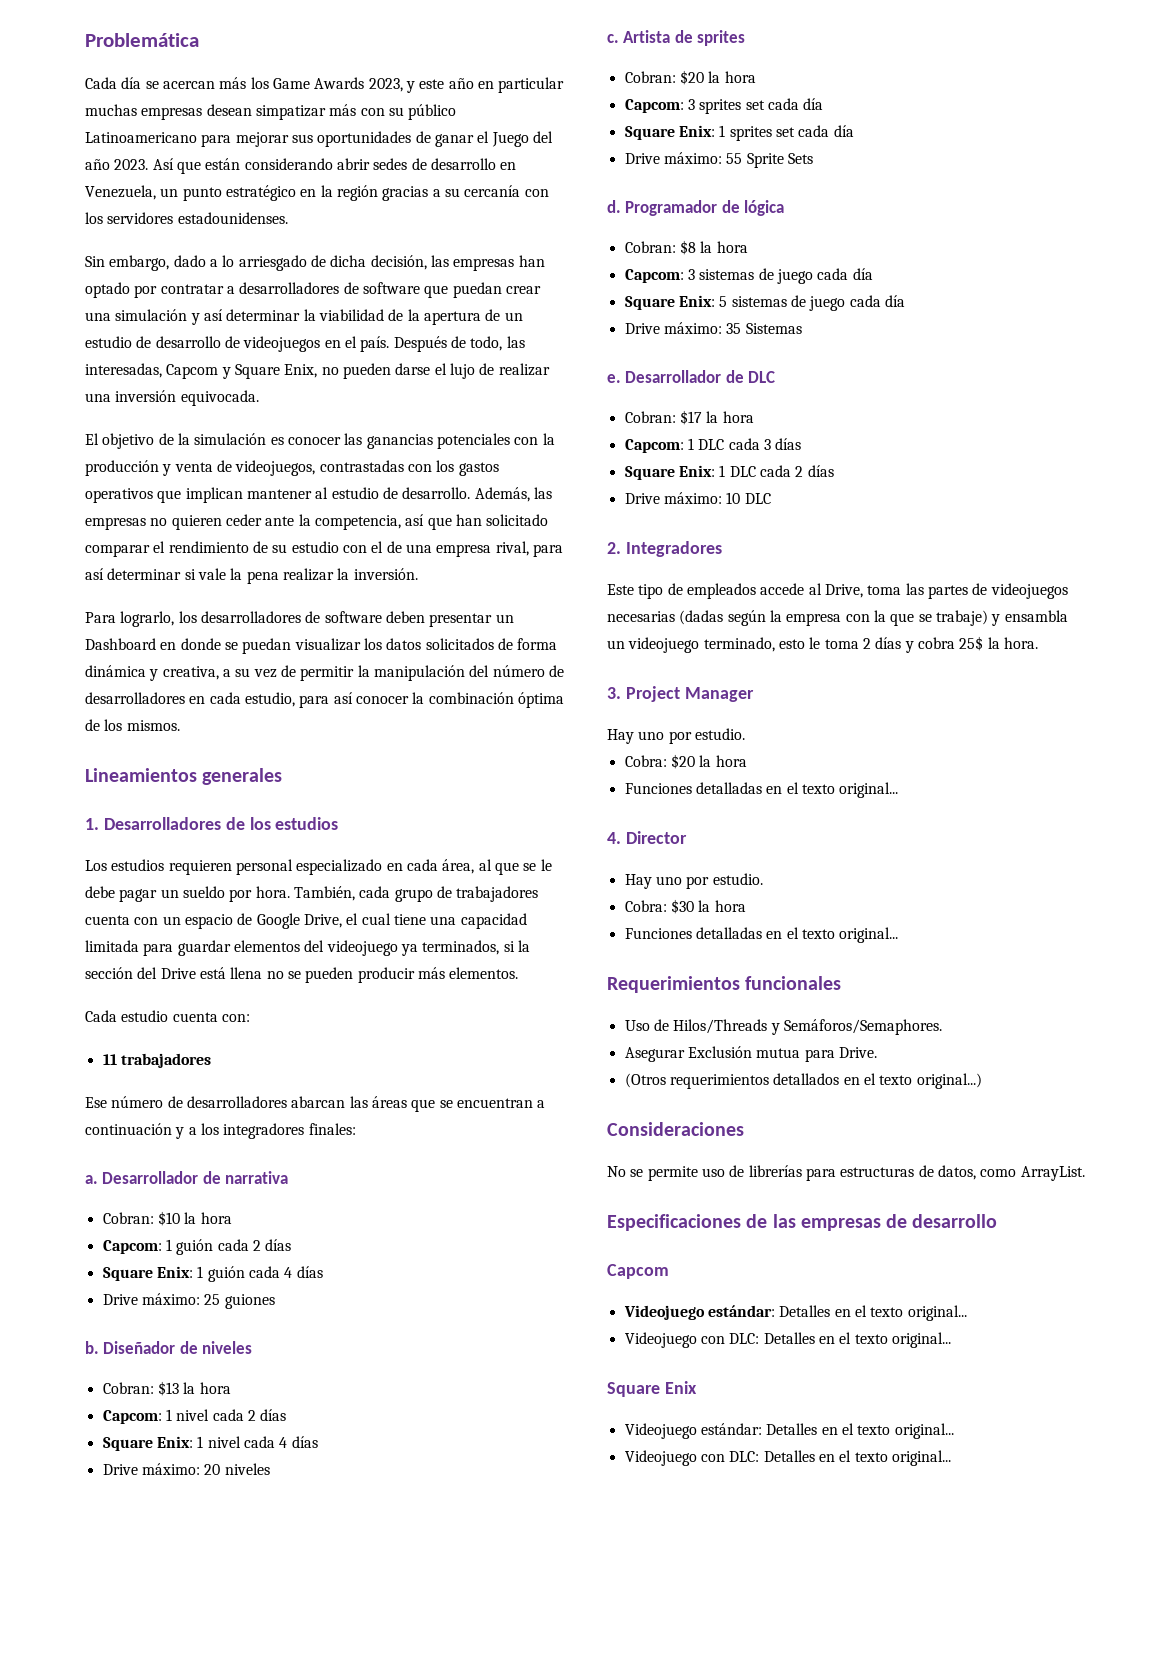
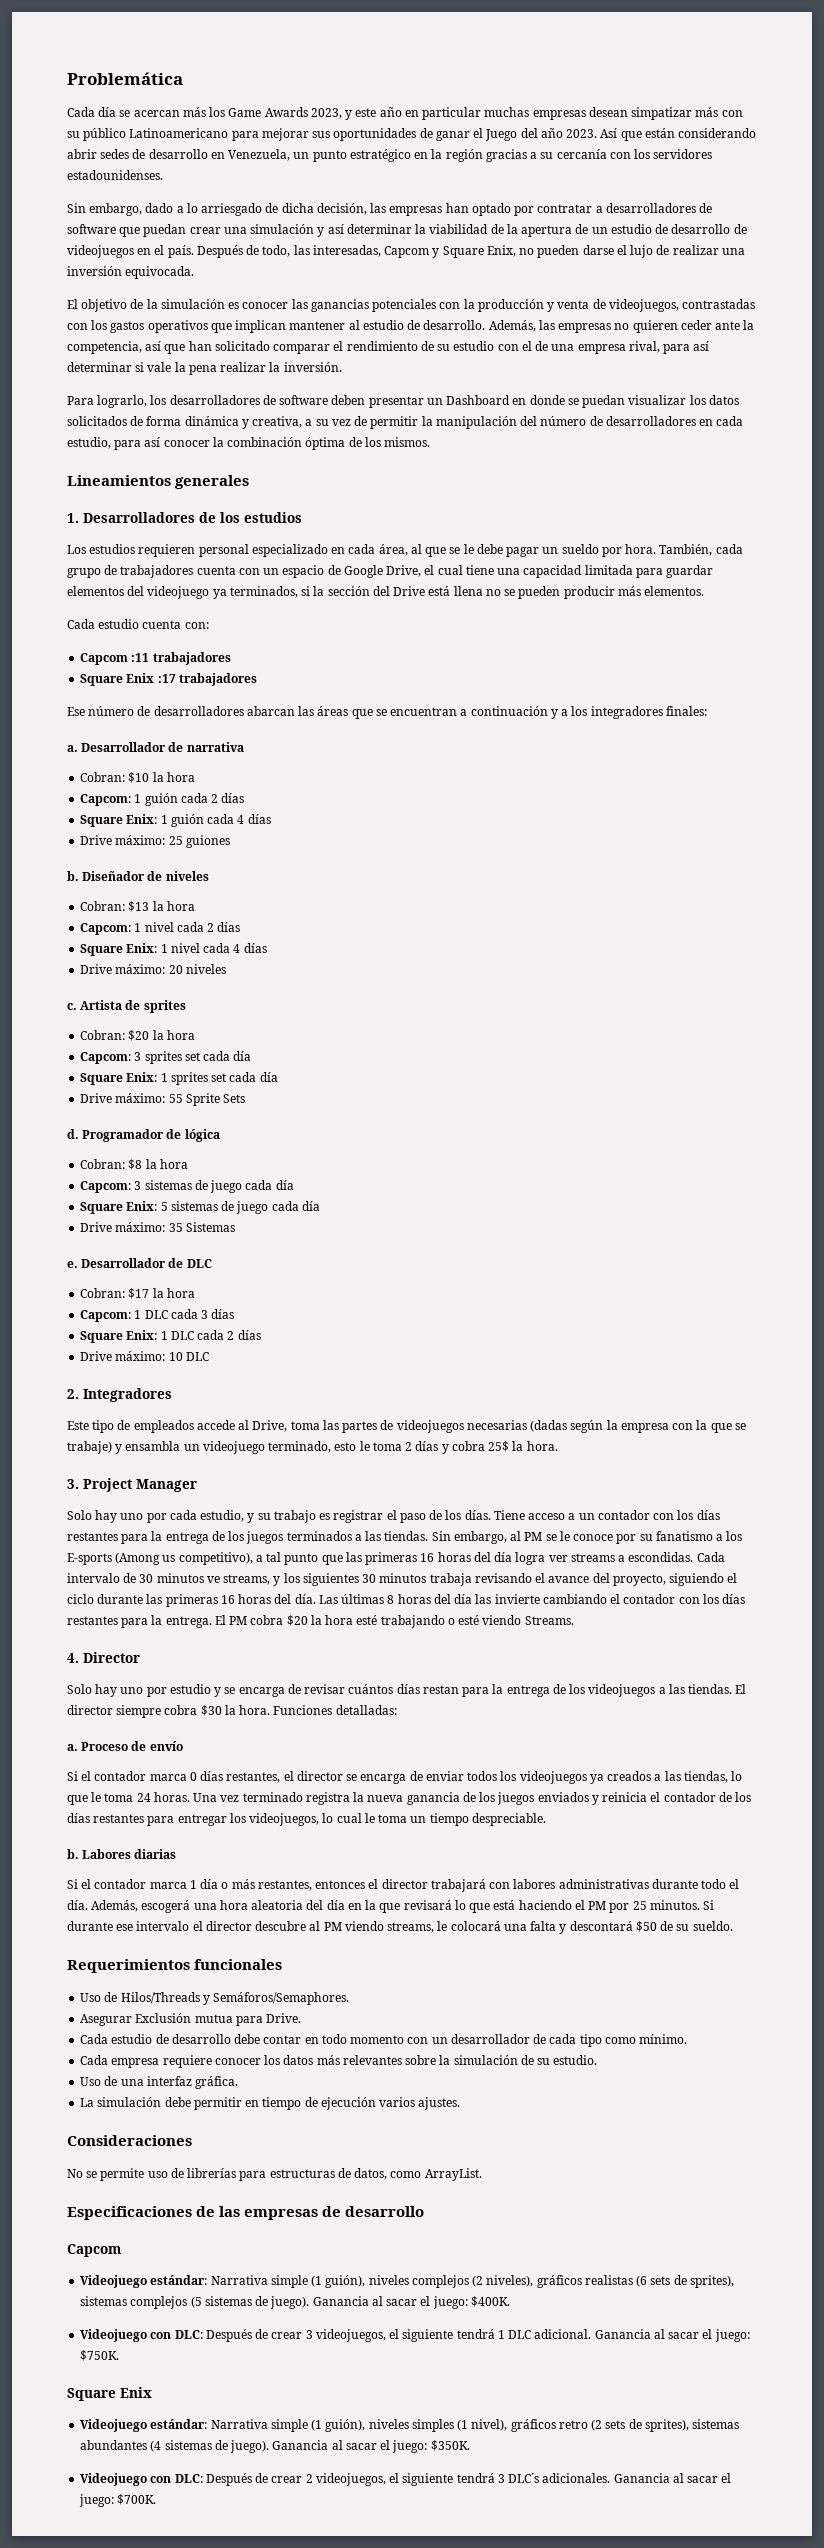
- 11 trabajadores
+ Capcom :11 trabajadores
+ Square Enix :17 trabajadores
  3. Project Manager
- Hay uno por estudio.
- Cobra: $20 la hora
- Funciones detalladas en el texto original...
+ Solo hay uno por cada estudio, y su trabajo es registrar el paso de los días. Tiene acceso a un contador con los días restantes para la entrega de los juegos terminados a las tiendas. Sin embargo, al PM se le conoce por su fanatismo a los E-sports (Among us competitivo), a tal punto que las primeras 16 horas del día logra ver streams a escondidas. Cada intervalo de 30 minutos ve streams, y los siguientes 30 minutos trabaja revisando el avance del proyecto, siguiendo el ciclo durante las primeras 16 horas del día. Las últimas 8 horas del día las invierte cambiando el contador con los días restantes para la entrega. El PM cobra $20 la hora esté trabajando o esté viendo Streams.
  4. Director
- Hay uno por estudio.
- Cobra: $30 la hora
- Funciones detalladas en el texto original...
+ Solo hay uno por estudio y se encarga de revisar cuántos días restan para la entrega de los videojuegos a las tiendas. El director siempre cobra $30 la hora. Funciones detalladas:
+ a. Proceso de envío
+ Si el contador marca 0 días restantes, el director se encarga de enviar todos los videojuegos ya creados a las tiendas, lo que le toma 24 horas. Una vez terminado registra la nueva ganancia de los juegos enviados y reinicia el contador de los días restantes para entregar los videojuegos, lo cual le toma un tiempo despreciable.
+ b. Labores diarias
+ Si el contador marca 1 día o más restantes, entonces el director trabajará con labores administrativas durante todo el día. Además, escogerá una hora aleatoria del día en la que revisará lo que está haciendo el PM por 25 minutos. Si durante ese intervalo el director descubre al PM viendo streams, le colocará una falta y descontará $50 de su sueldo.
- (Otros requerimientos detallados en el texto original...)
+ Cada estudio de desarrollo debe contar en todo momento con un desarrollador de cada tipo como mínimo.
+ Cada empresa requiere conocer los datos más relevantes sobre la simulación de su estudio.
+ Uso de una interfaz gráfica.
+ La simulación debe permitir en tiempo de ejecución varios ajustes.
  Especificaciones de las empresas de desarrollo
  Capcom
- Videojuego estándar: Detalles en el texto original...
- Videojuego con DLC: Detalles en el texto original...
+ Videojuego estándar: Narrativa simple (1 guión), niveles complejos (2 niveles), gráficos realistas (6 sets de sprites), sistemas complejos (5 sistemas de juego). Ganancia al sacar el juego: $400K.
+ Videojuego con DLC: Después de crear 3 videojuegos, el siguiente tendrá 1 DLC adicional. Ganancia al sacar el juego: $750K.
  Square Enix
- Videojuego estándar: Detalles en el texto original...
- Videojuego con DLC: Detalles en el texto original...
+ Videojuego estándar: Narrativa simple (1 guión), niveles simples (1 nivel), gráficos retro (2 sets de sprites), sistemas abundantes (4 sistemas de juego). Ganancia al sacar el juego: $350K.
+ Videojuego con DLC: Después de crear 2 videojuegos, el siguiente tendrá 3 DLC´s adicionales. Ganancia al sacar el juego: $700K.

